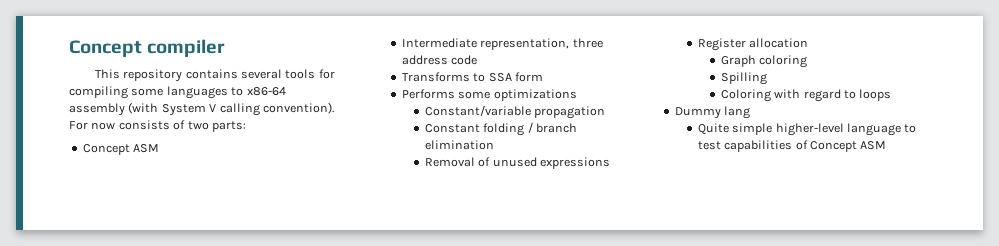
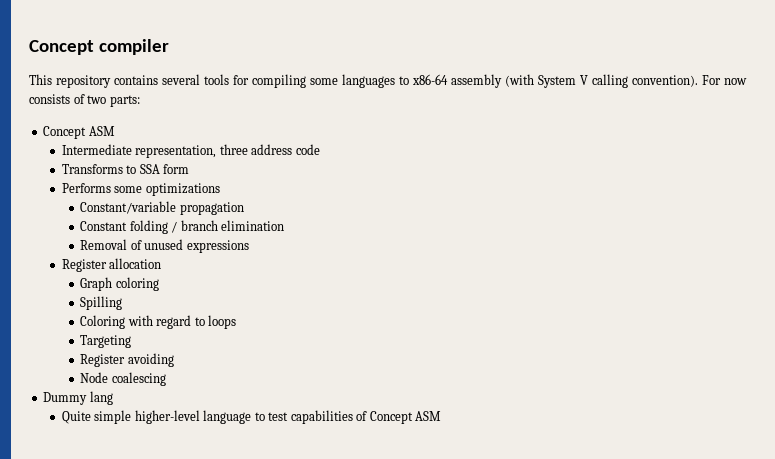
+ Targeting
+ Register avoiding
+ Node coalescing

